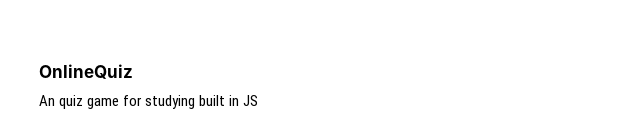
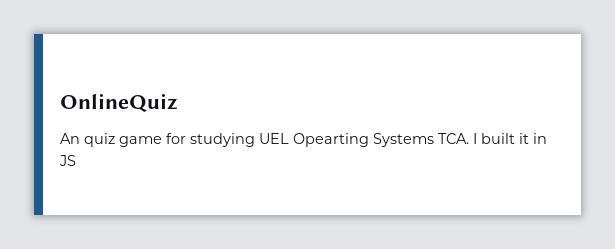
- An quiz game for studying built in JS
+ An quiz game for studying UEL Opearting Systems TCA. I built it in JS

